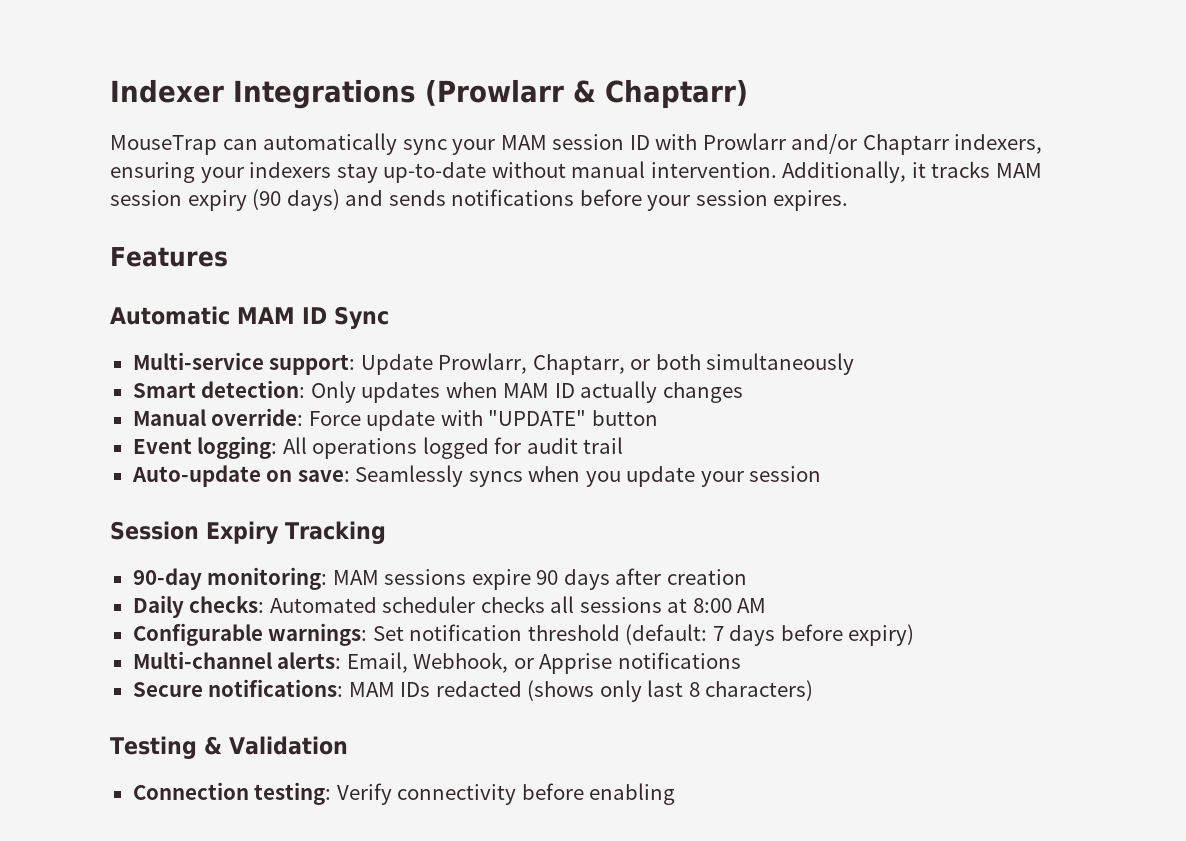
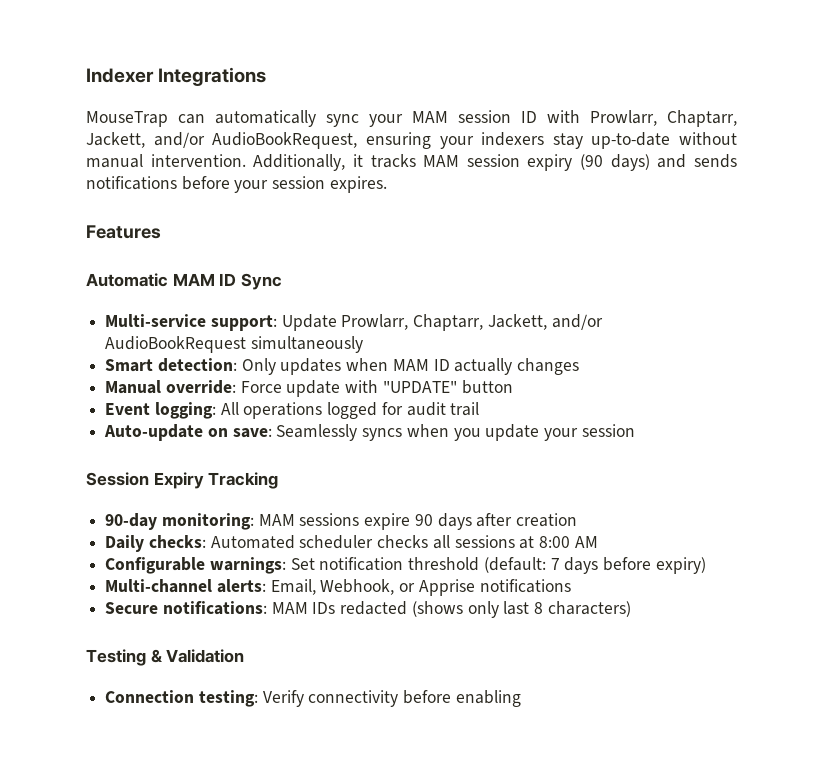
- Indexer Integrations (Prowlarr & Chaptarr)
+ Indexer Integrations
- MouseTrap can automatically sync your MAM session ID with Prowlarr and/or Chaptarr indexers, ensuring your indexers stay up-to-date without manual intervention.
+ MouseTrap can automatically sync your MAM session ID with Prowlarr, Chaptarr, Jackett, and/or AudioBookRequest, ensuring your indexers stay up-to-date without manual intervention.
- Multi-service support: Update Prowlarr, Chaptarr, or both simultaneously
+ Multi-service support: Update Prowlarr, Chaptarr, Jackett, and/or AudioBookRequest simultaneously

